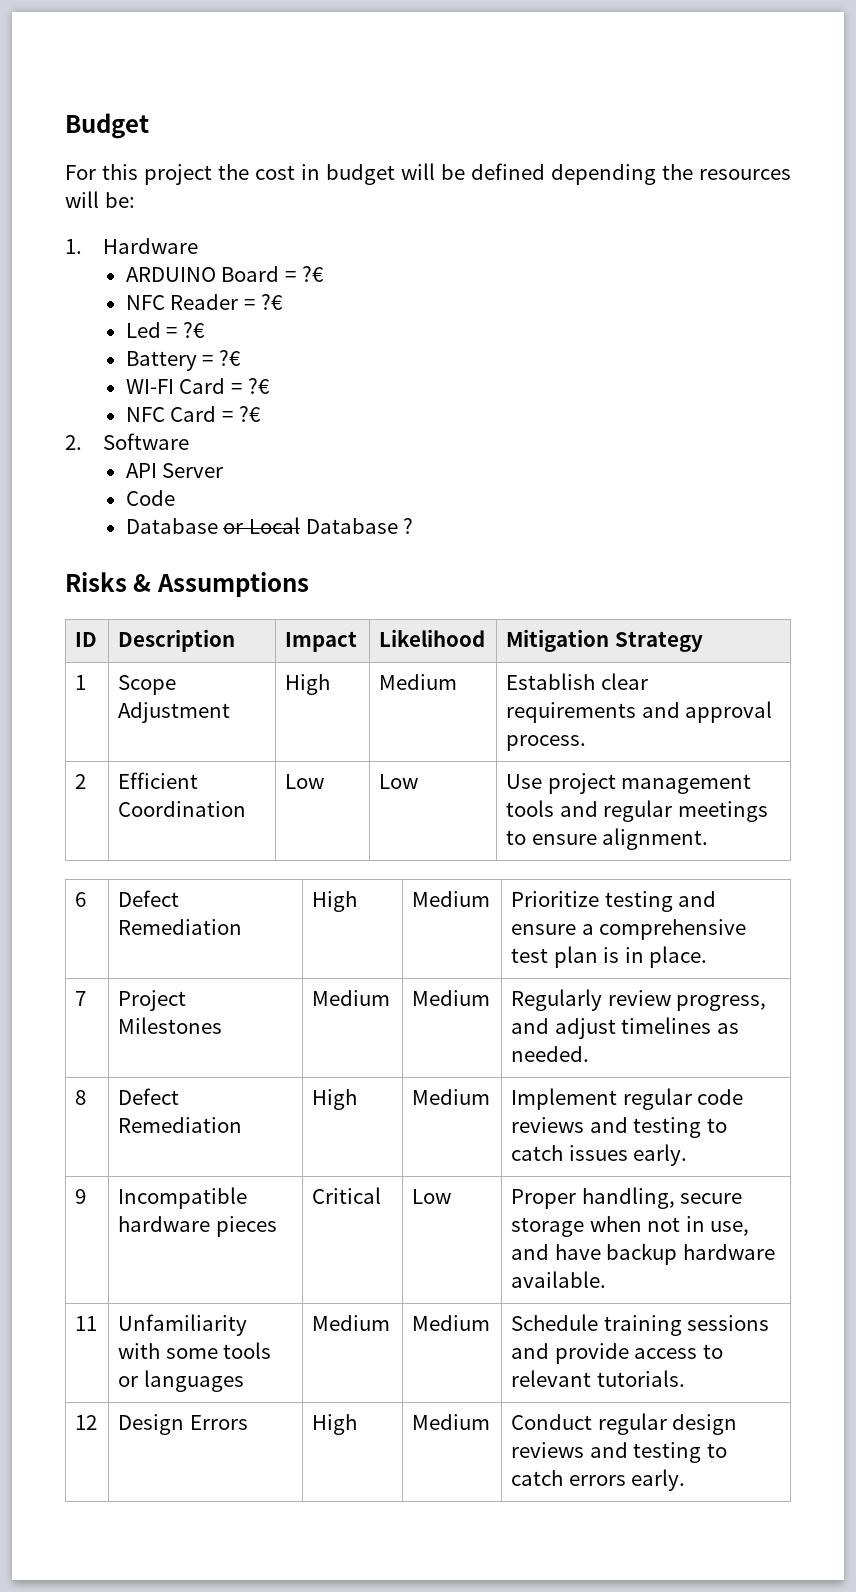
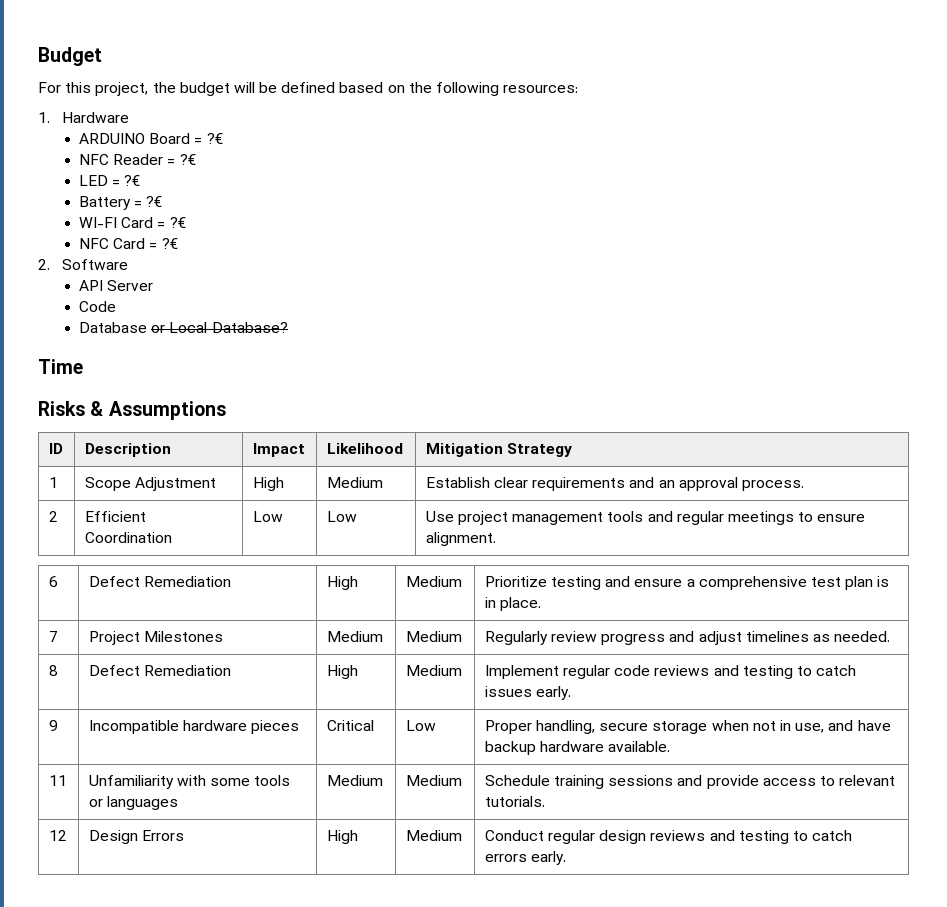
- For this project the cost in budget will be defined depending the resources will be:
+ For this project, the budget will be defined based on the following resources:
- Led = ?€
+ LED = ?€
- Database or Local Database ?
+ Database or Local Database?
+ Time
- 1 | Scope Adjustment | High | Medium | Establish clear requirements and approval process.
+ 1 | Scope Adjustment | High | Medium | Establish clear requirements and an approval process.
- 7 | Project Milestones | Medium | Medium | Regularly review progress, and adjust timelines as needed.
+ 7 | Project Milestones | Medium | Medium | Regularly review progress and adjust timelines as needed.

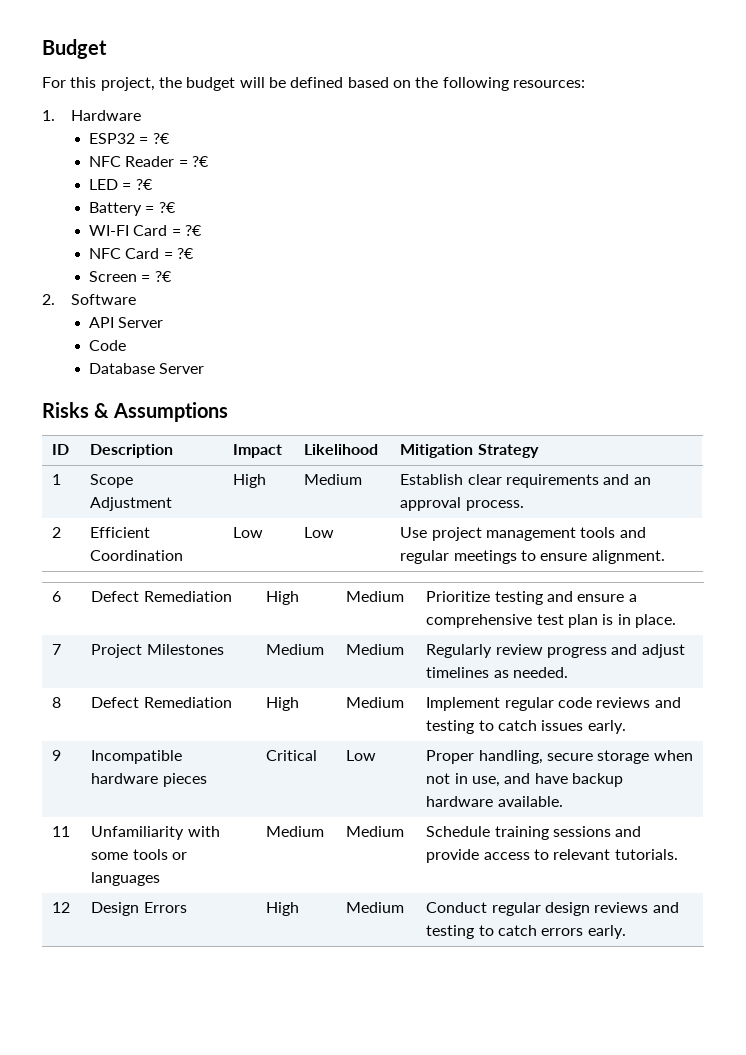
- ARDUINO Board = ?€
+ ESP32 = ?€
+ Screen = ?€
- Database or Local Database?
- Time
+ Database Server

